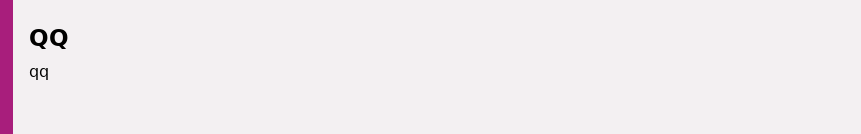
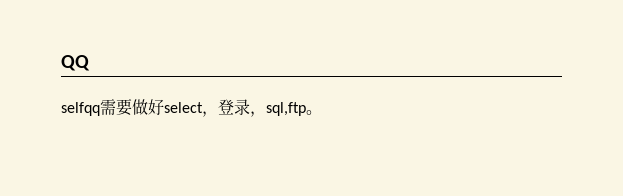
- qq
+ selfqq需要做好select，登录，sql,ftp。

